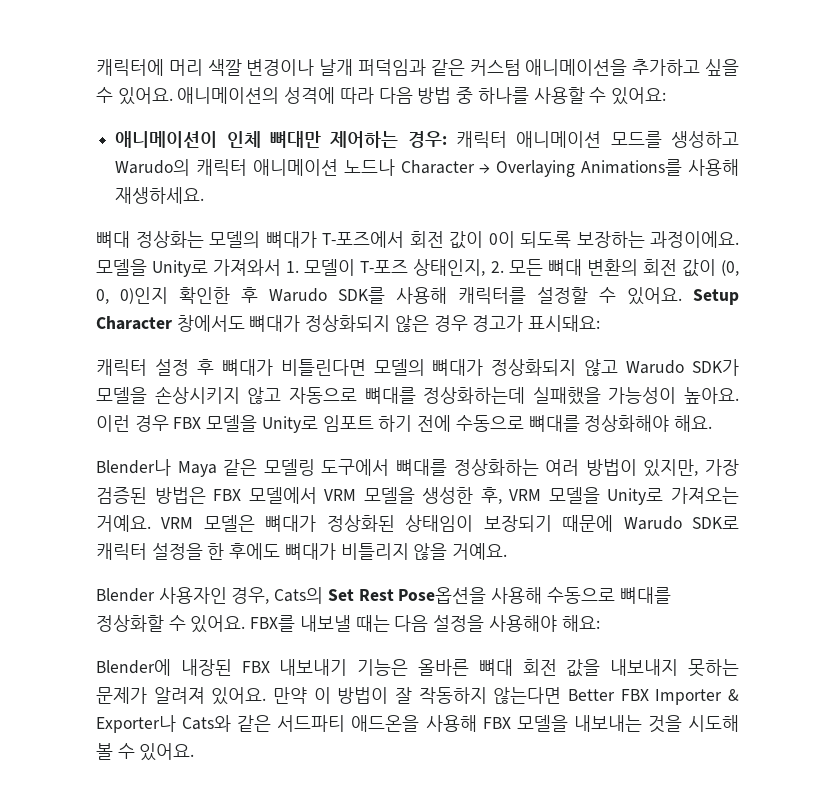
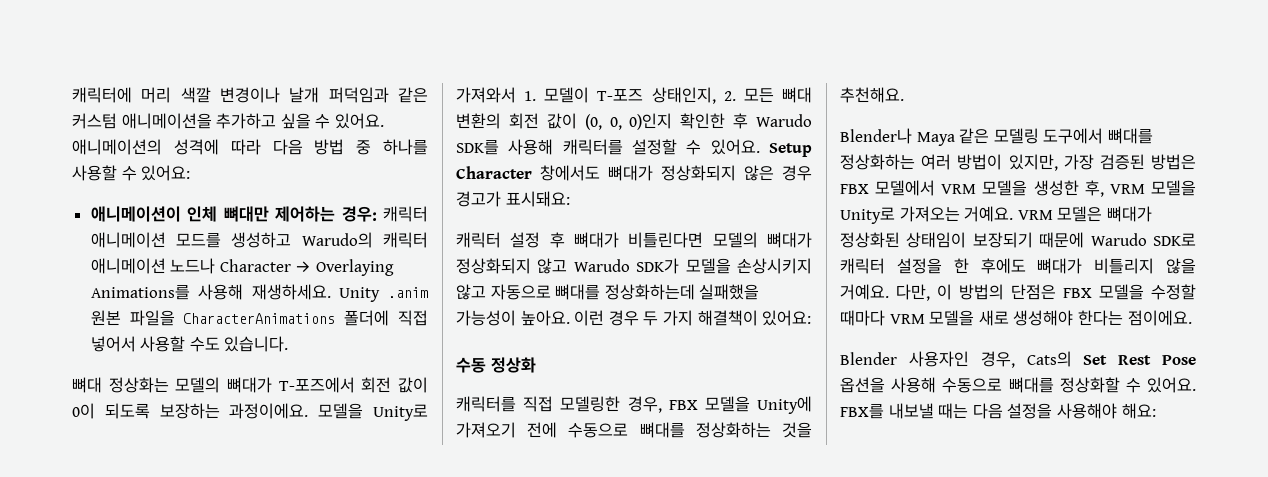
+ Unity .anim 원본 파일을 CharacterAnimations 폴더에 직접 넣어서 사용할 수도 있습니다.
- 이런 경우 FBX 모델을 Unity로 임포트 하기 전에 수동으로 뼈대를 정상화해야 해요.
+ 이런 경우 두 가지 해결책이 있어요:
+ 수동 정상화
+ 캐릭터를 직접 모델링한 경우, FBX 모델을 Unity에 가져오기 전에 수동으로 뼈대를 정상화하는 것을 추천해요.
+ 다만, 이 방법의 단점은 FBX 모델을 수정할 때마다 VRM 모델을 새로 생성해야 한다는 점이에요.
- Blender 사용자인 경우, Cats의 Set Rest Pose옵션을 사용해 수동으로 뼈대를 정상화할 수 있어요.
+ Blender 사용자인 경우, Cats의 Set Rest Pose 옵션을 사용해 수동으로 뼈대를 정상화할 수 있어요.
- Blender에 내장된 FBX 내보내기 기능은 올바른 뼈대 회전 값을 내보내지 못하는 문제가 알려져 있어요. 만약 이 방법이 잘 작동하지 않는다면 Better FBX Importer & Exporter나 Cats와 같은 서드파티 애드온을 사용해 FBX 모델을 내보내는 것을 시도해 볼 수 있어요.

